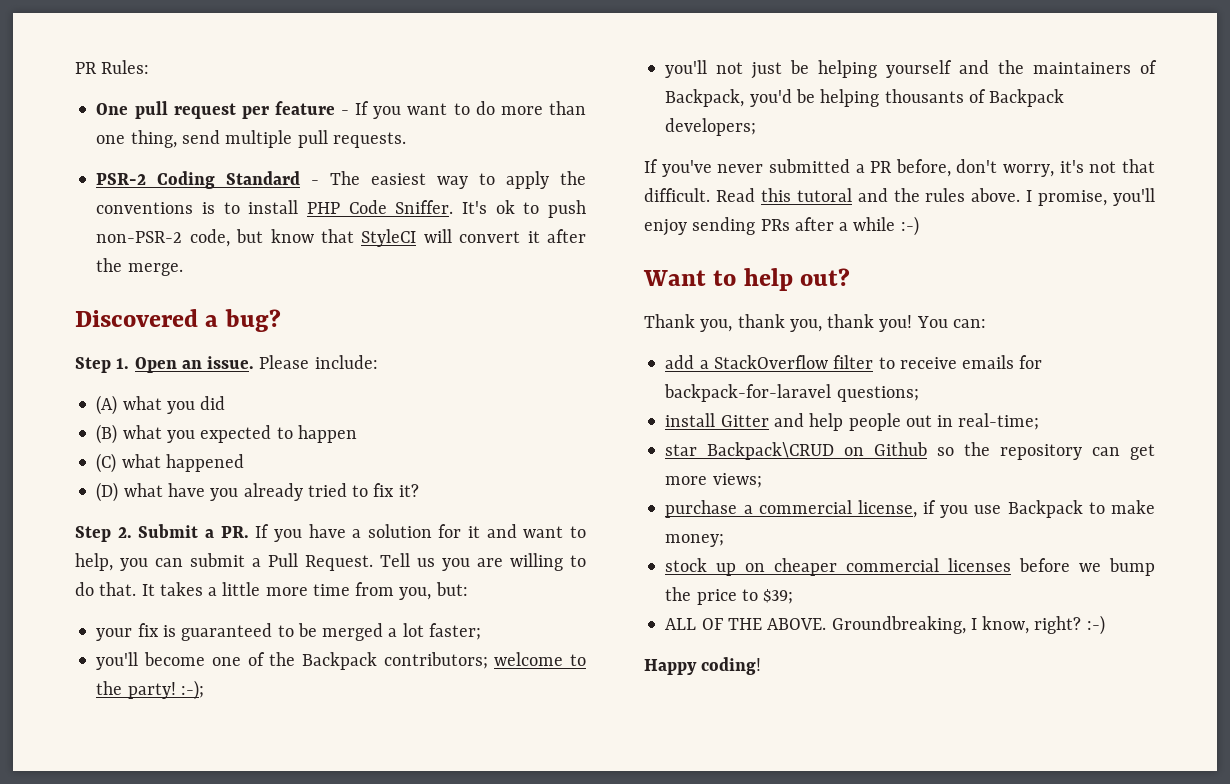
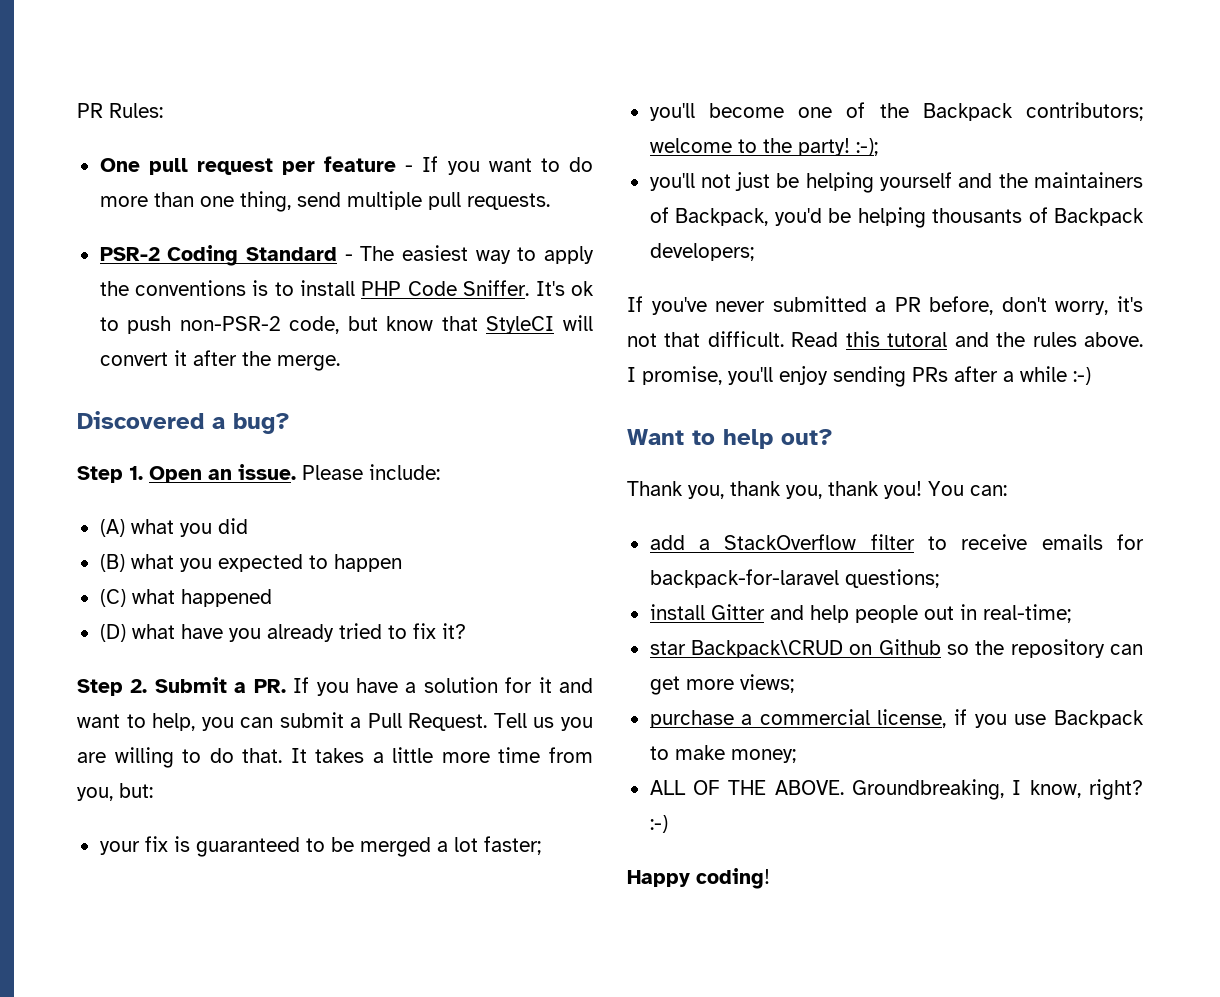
- stock up on cheaper commercial licenses before we bump the price to $39;

